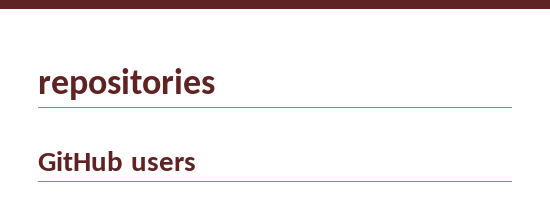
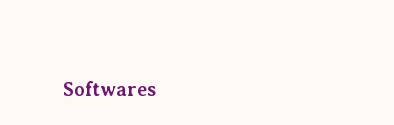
- repositories
- GitHub users
+ Softwares

